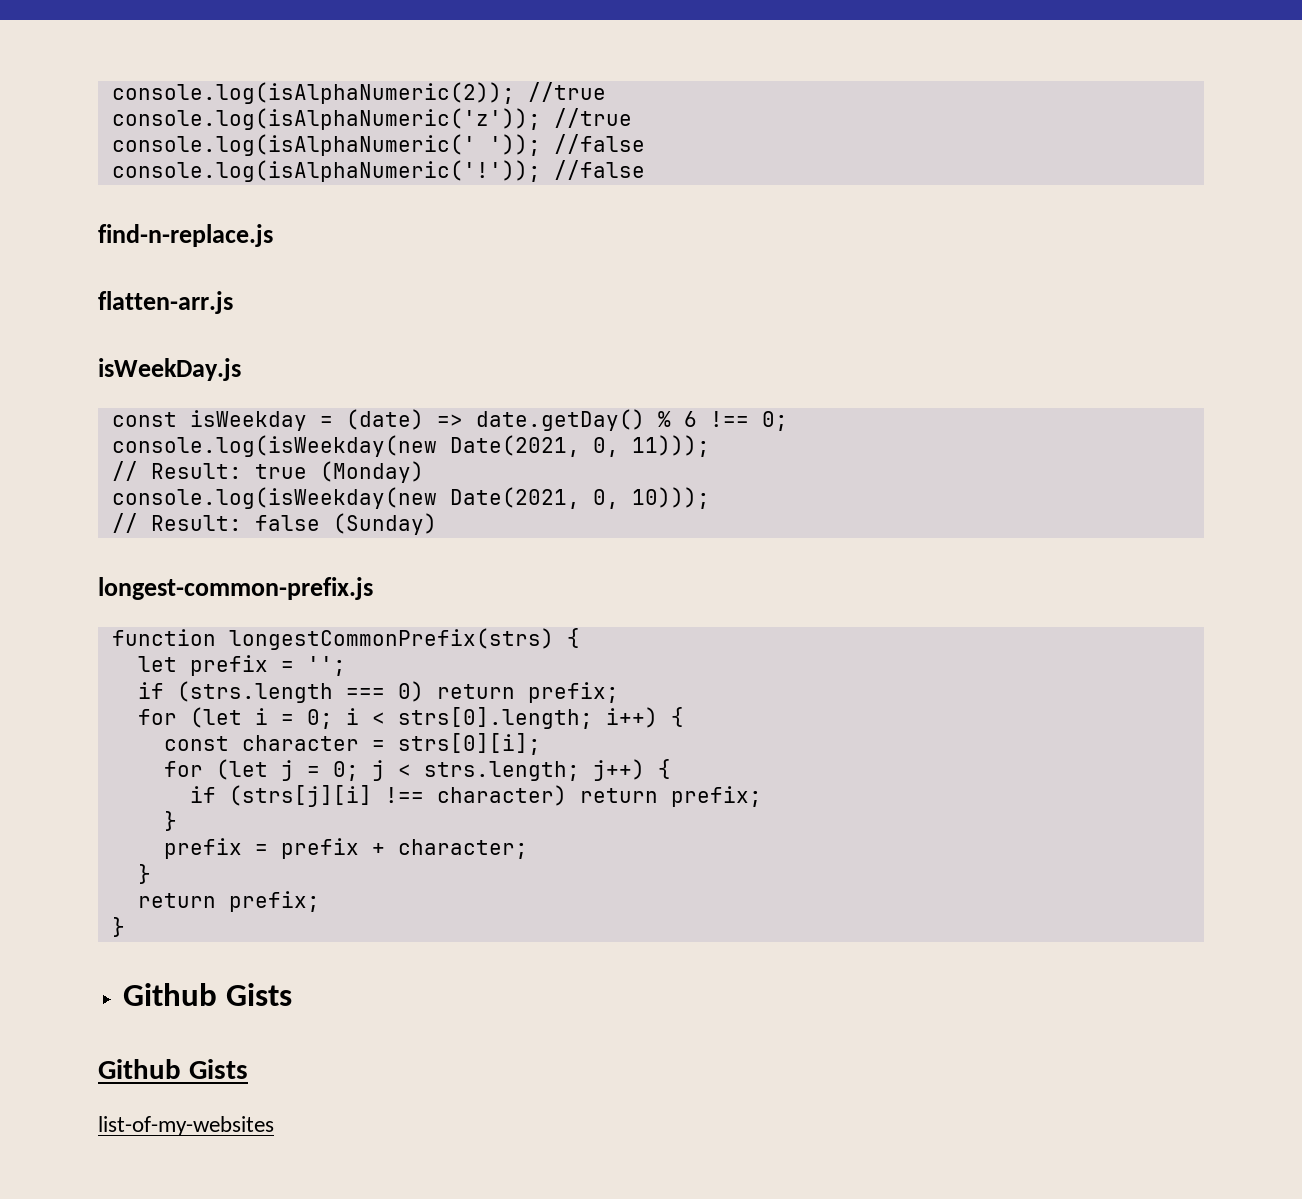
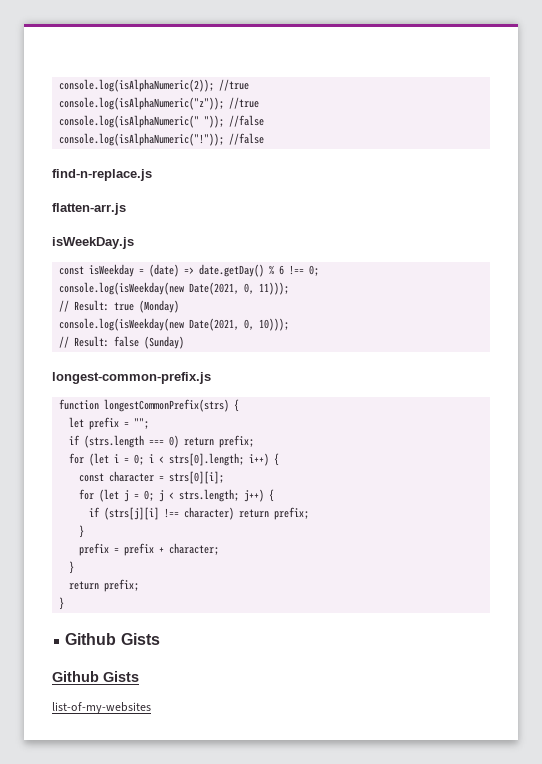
- console.log(isAlphaNumeric('z')); //true
- console.log(isAlphaNumeric(' ')); //false
- console.log(isAlphaNumeric('!')); //false
+ console.log(isAlphaNumeric("z")); //true
+ console.log(isAlphaNumeric(" ")); //false
+ console.log(isAlphaNumeric("!")); //false
- let prefix = '';
+ let prefix = "";

